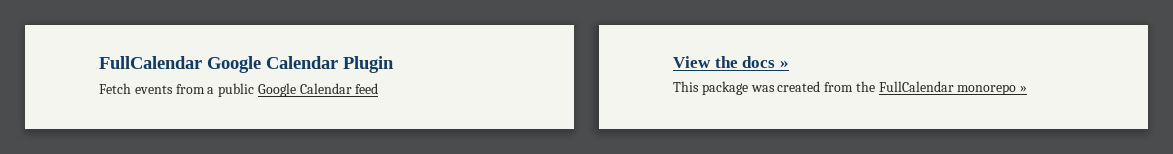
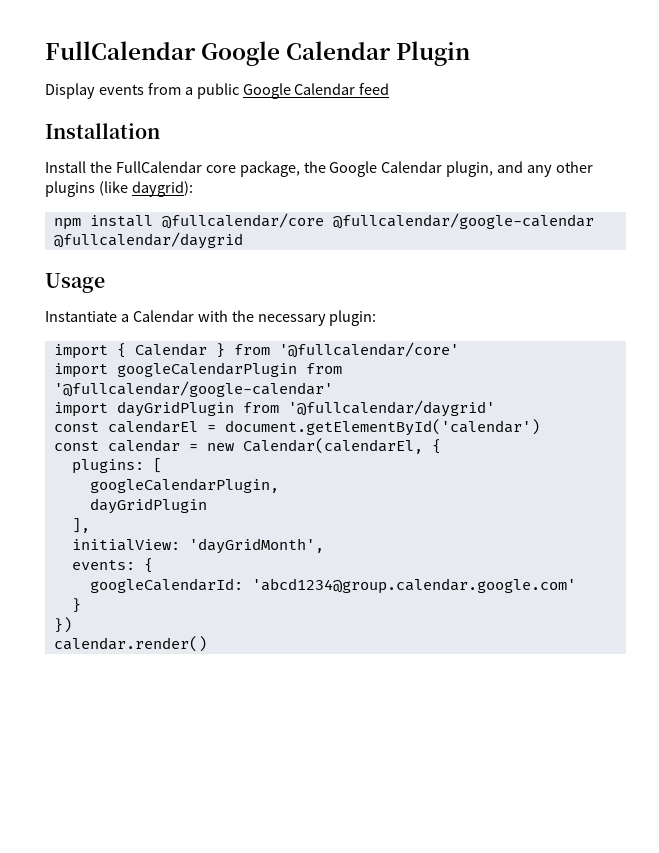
- Fetch events from a public Google Calendar feed
+ Display events from a public Google Calendar feed
- View the docs »
- This package was created from the FullCalendar monorepo »
+ Installation
+ Install the FullCalendar core package, the Google Calendar plugin, and any other plugins (like daygrid):
+ npm install @fullcalendar/core @fullcalendar/google-calendar @fullcalendar/daygrid
+ Usage
+ Instantiate a Calendar with the necessary plugin:
+ import { Calendar } from '@fullcalendar/core'
+ import googleCalendarPlugin from '@fullcalendar/google-calendar'
+ import dayGridPlugin from '@fullcalendar/daygrid'
+ const calendarEl = document.getElementById('calendar')
+ const calendar = new Calendar(calendarEl, {
+ plugins: [
+ googleCalendarPlugin,
+ dayGridPlugin
+ ],
+ initialView: 'dayGridMonth',
+ events: {
+ googleCalendarId: 'abcd1234@group.calendar.google.com'
+ }
+ })
+ calendar.render()

